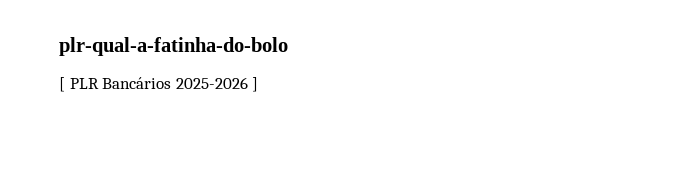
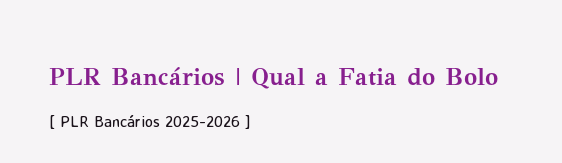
- plr-qual-a-fatinha-do-bolo
+ PLR Bancários | Qual a Fatia do Bolo

